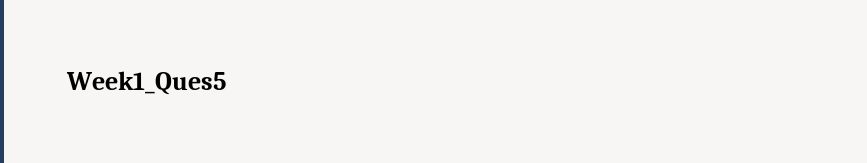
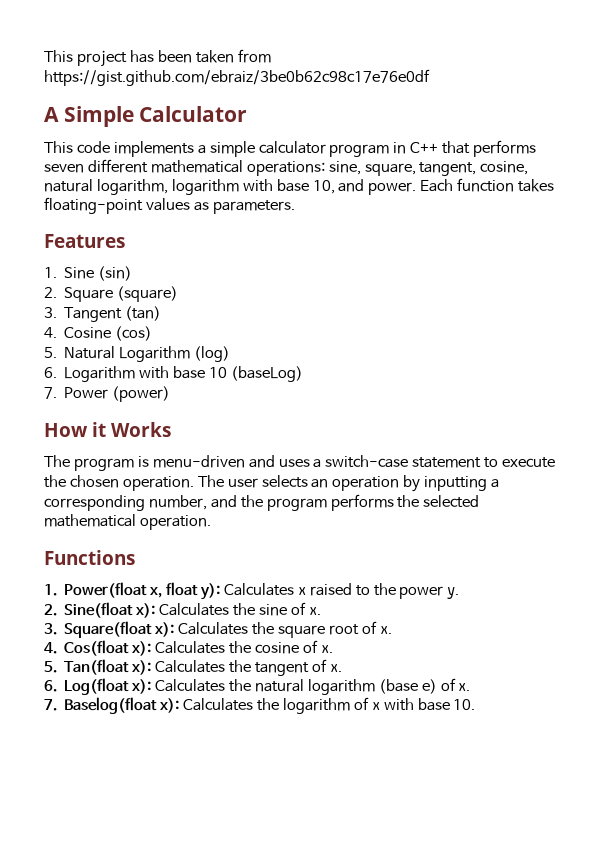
- Week1_Ques5
+ This project has been taken from https://gist.github.com/ebraiz/3be0b62c98c17e76e0df
+ A Simple Calculator
+ This code implements a simple calculator program in C++ that performs seven different mathematical operations: sine, square, tangent, cosine, natural logarithm, logarithm with base 10, and power. Each function takes floating-point values as parameters.
+ Features
+ 1. Sine (sin)
+ 2. Square (square)
+ 3. Tangent (tan)
+ 4. Cosine (cos)
+ 5. Natural Logarithm (log)
+ 6. Logarithm with base 10 (baseLog)
+ 7. Power (power)
+ How it Works
+ The program is menu-driven and uses a switch-case statement to execute the chosen operation. The user selects an operation by inputting a corresponding number, and the program performs the selected mathematical operation.
+ Functions
+ 1. Power(float x, float y): Calculates x raised to the power y.
+ 2. Sine(float x): Calculates the sine of x.
+ 3. Square(float x): Calculates the square root of x.
+ 4. Cos(float x): Calculates the cosine of x.
+ 5. Tan(float x): Calculates the tangent of x.
+ 6. Log(float x): Calculates the natural logarithm (base e) of x.
+ 7. Baselog(float x): Calculates the logarithm of x with base 10.

